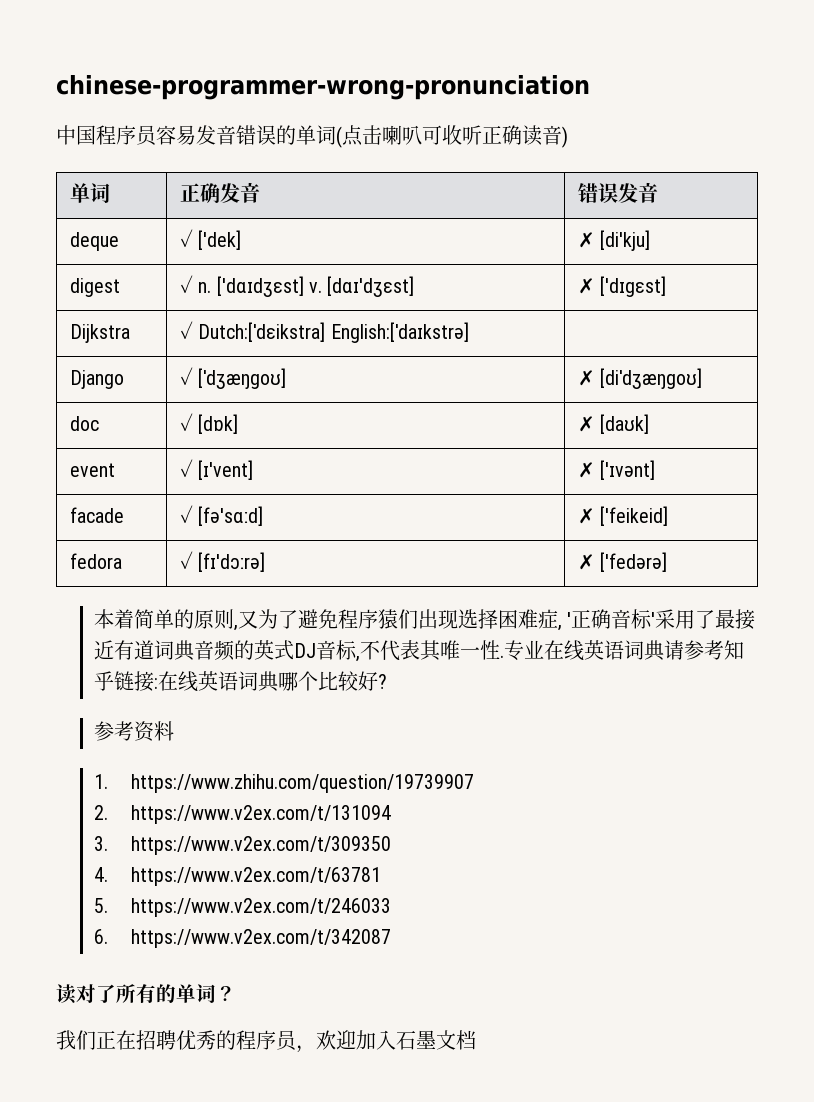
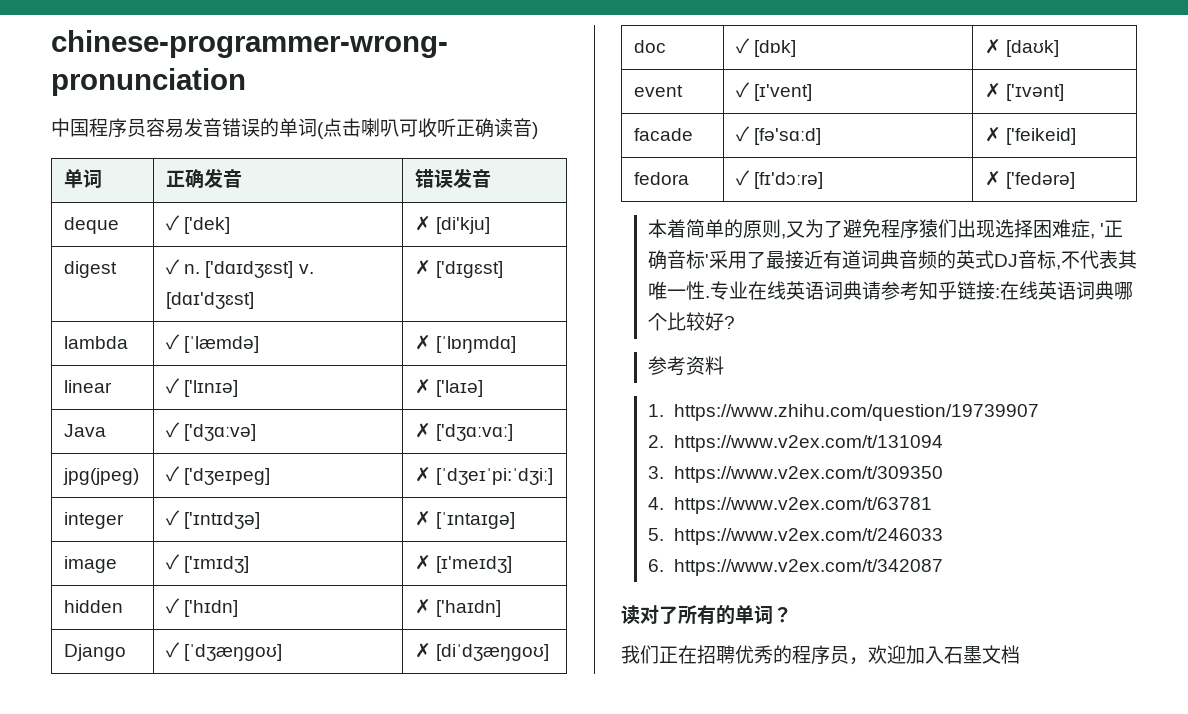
- Dijkstra | ✓ Dutch:[ˈdɛikstra] English:[ˈdaɪkstrə] |
+ lambda | ✓ [ˈlæmdə] | ✗ [ˈlɒŋmdɑ]
+ linear | ✓ ['lɪnɪə] | ✗ ['laɪə]
+ Java | ✓ ['dʒɑːvə] | ✗ ['dʒɑːvɑː]
+ jpg(jpeg) | ✓ ['dʒeɪpeɡ] | ✗ [ˈdʒeɪˈpi:ˈdʒiː]
+ integer | ✓ ['ɪntɪdʒə] | ✗ [ˈɪntaɪgə]
+ image | ✓ ['ɪmɪdʒ] | ✗ [ɪ'meɪdʒ]
+ hidden | ✓ ['hɪdn] | ✗ ['haɪdn]

